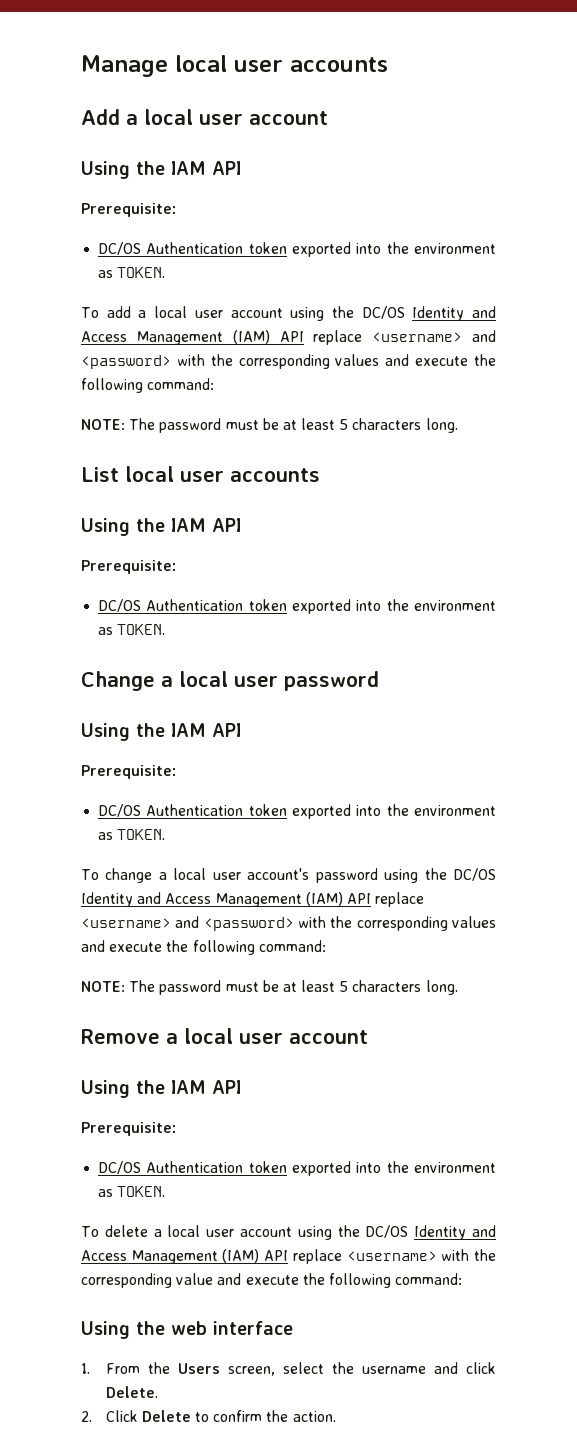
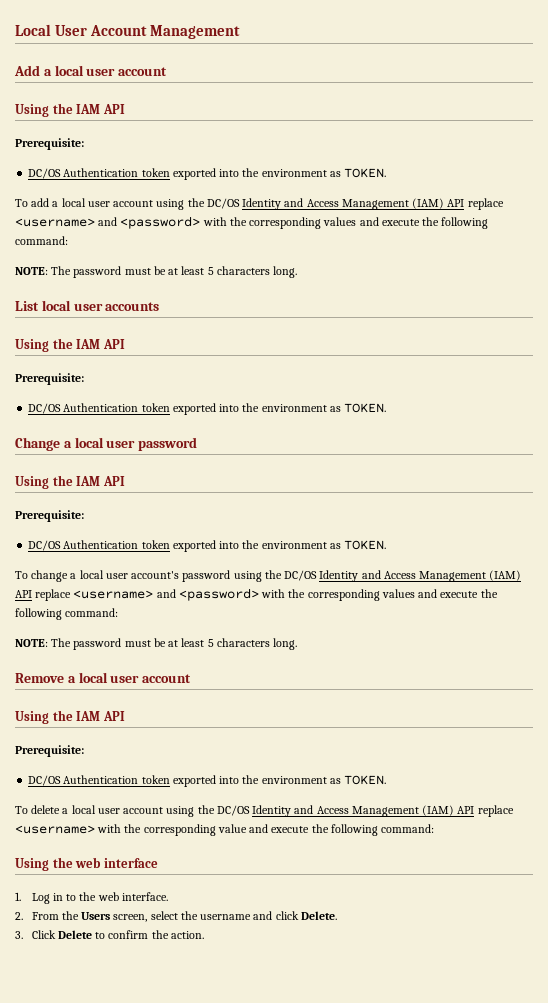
- Manage local user accounts
+ Local User Account Management
- 1. From the Users screen, select the username and click Delete.
+ 1. Log in to the web interface.
+ 2. From the Users screen, select the username and click Delete.
- 2. Click Delete to confirm the action.
+ 3. Click Delete to confirm the action.

